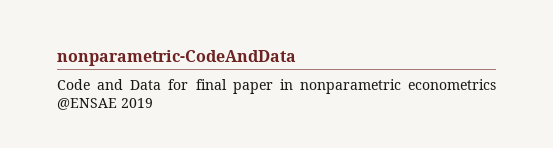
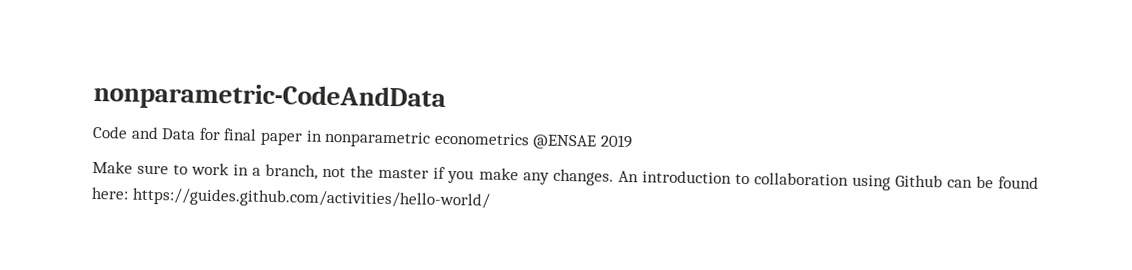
+ Make sure to work in a branch, not the master if you make any changes. An introduction to collaboration using Github can be found here: https://guides.github.com/activities/hello-world/

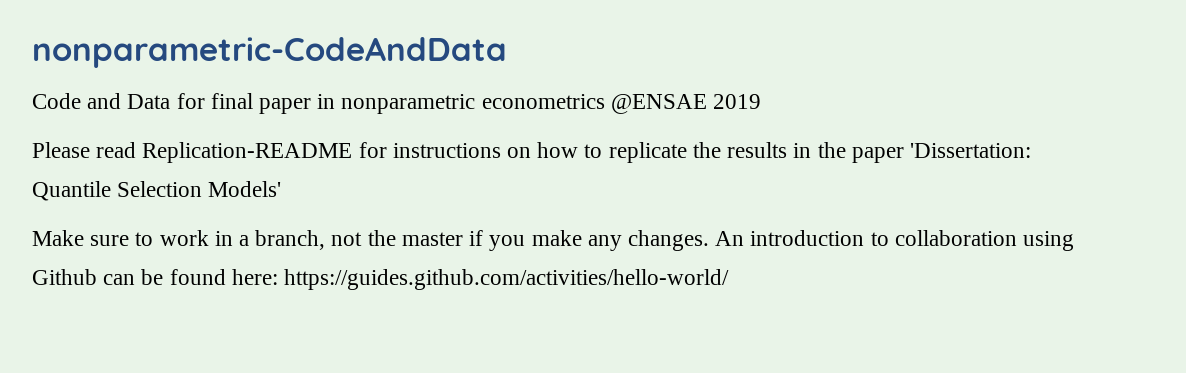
+ Please read Replication-README for instructions on how to replicate the results in the paper 'Dissertation: Quantile Selection Models'

